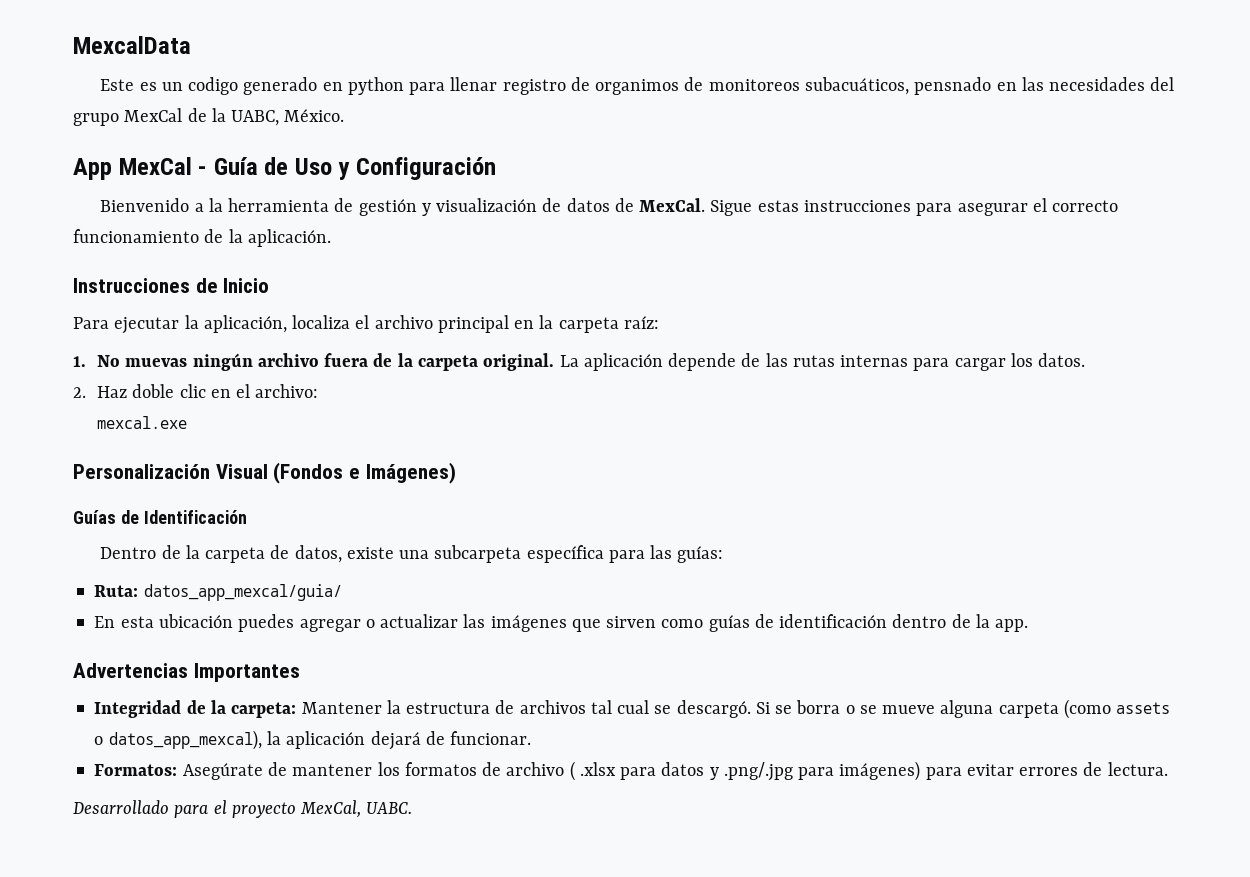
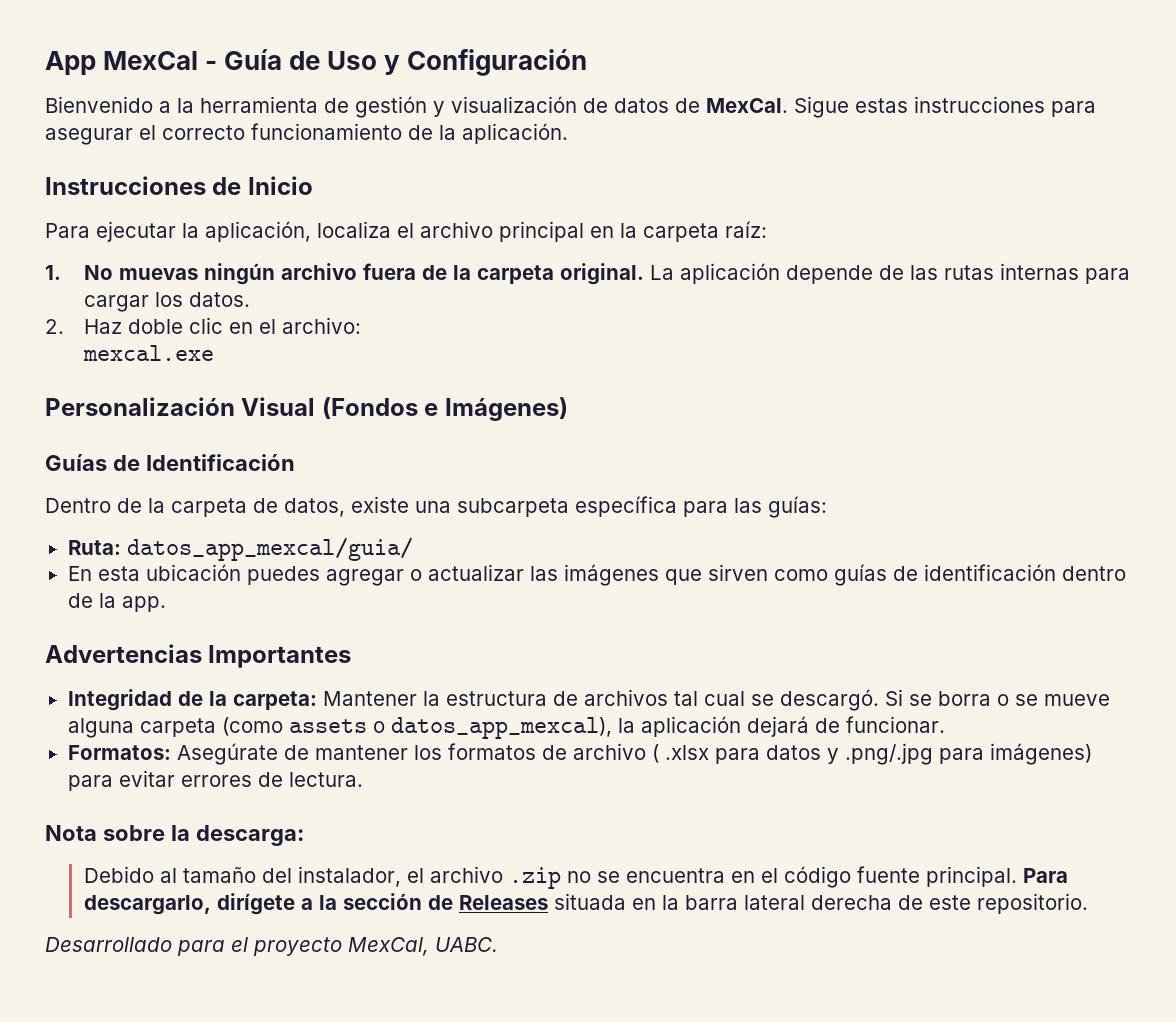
- MexcalData
- Este es un codigo generado en python para llenar registro de organimos de monitoreos subacuáticos, pensnado en las necesidades del grupo MexCal de la UABC, México.
+ Nota sobre la descarga:
+ Debido al tamaño del instalador, el archivo .zip no se encuentra en el código fuente principal. Para descargarlo, dirígete a la sección de Releases situada en la barra lateral derecha de este repositorio.

